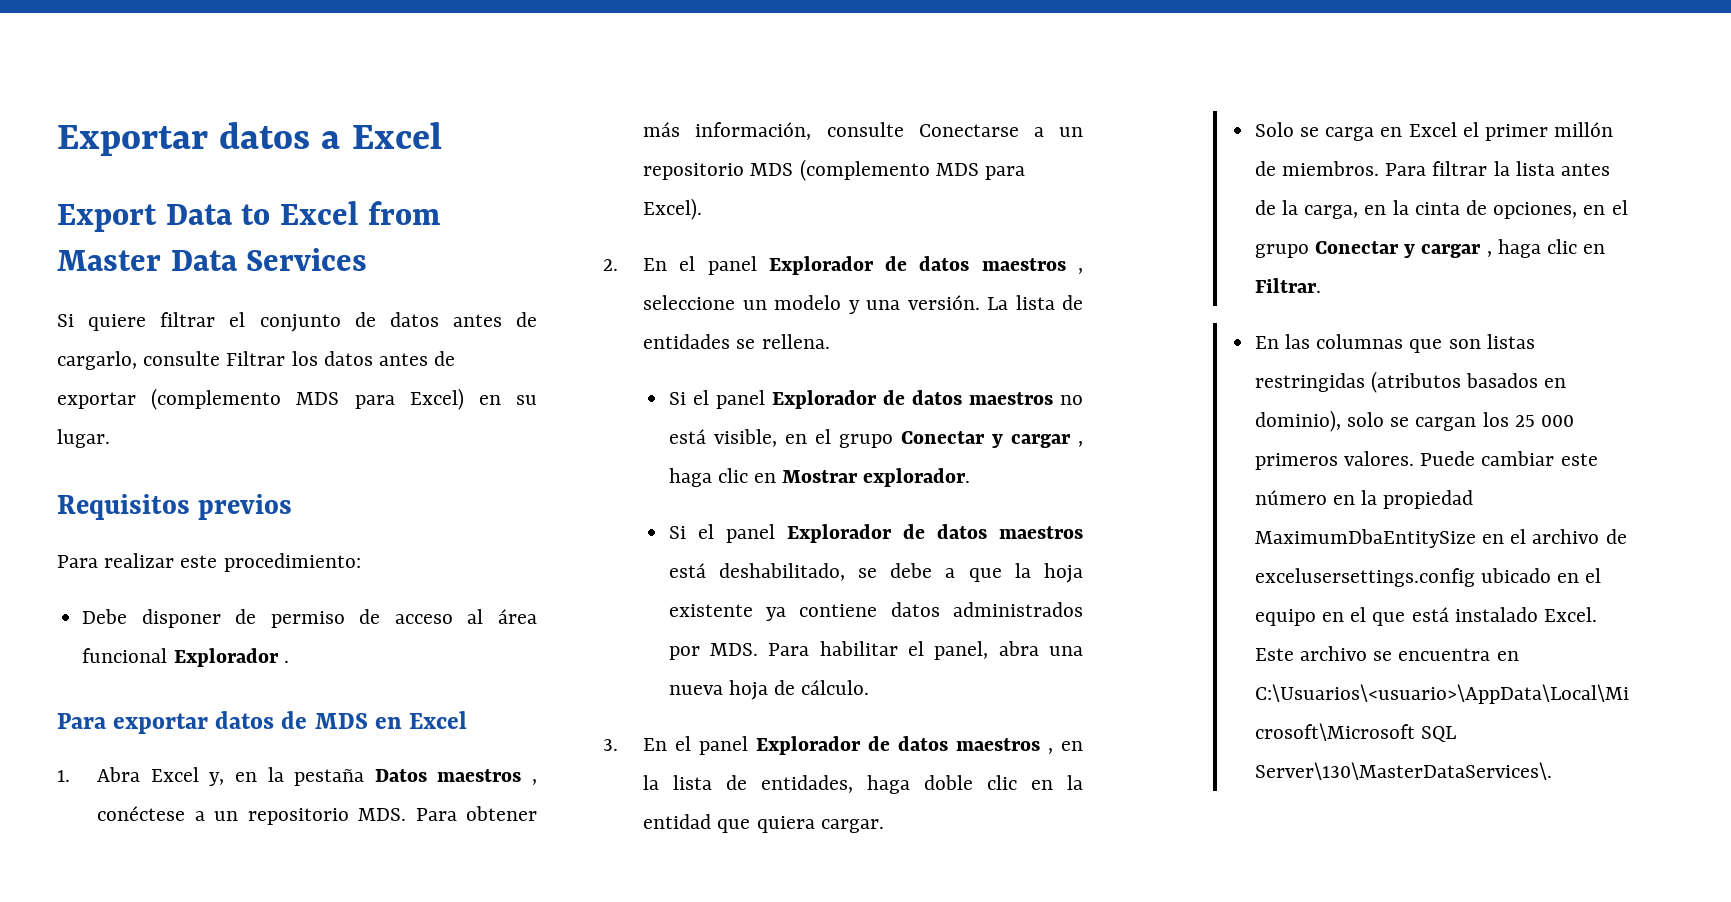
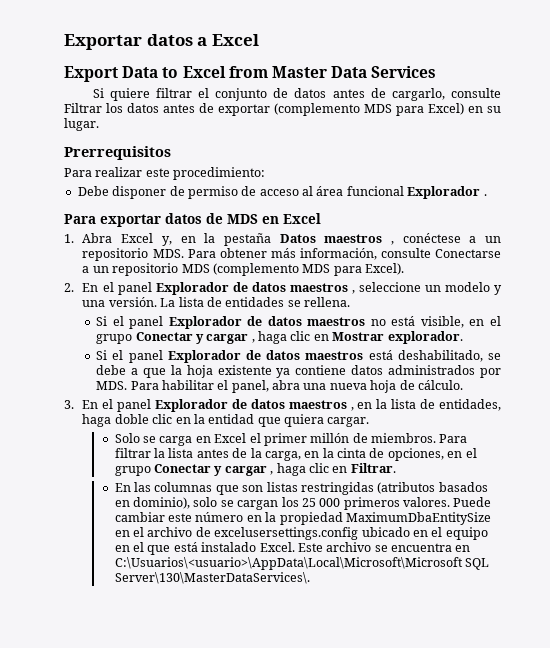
- Requisitos previos
+ Prerrequisitos

